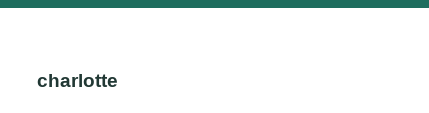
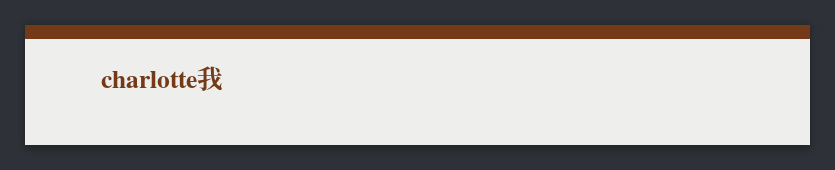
- charlotte
+ charlotte我

